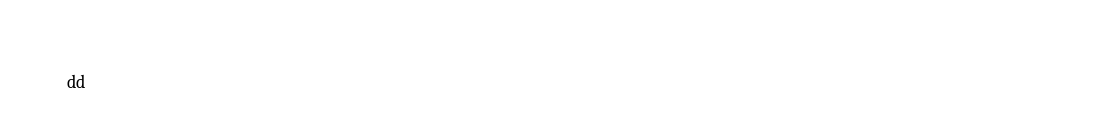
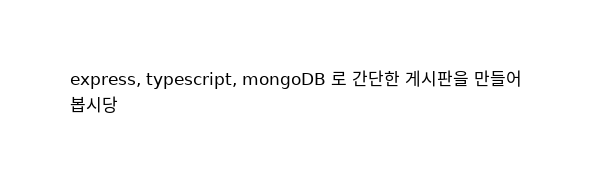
- dd
+ express, typescript, mongoDB 로 간단한 게시판을 만들어 봅시당

